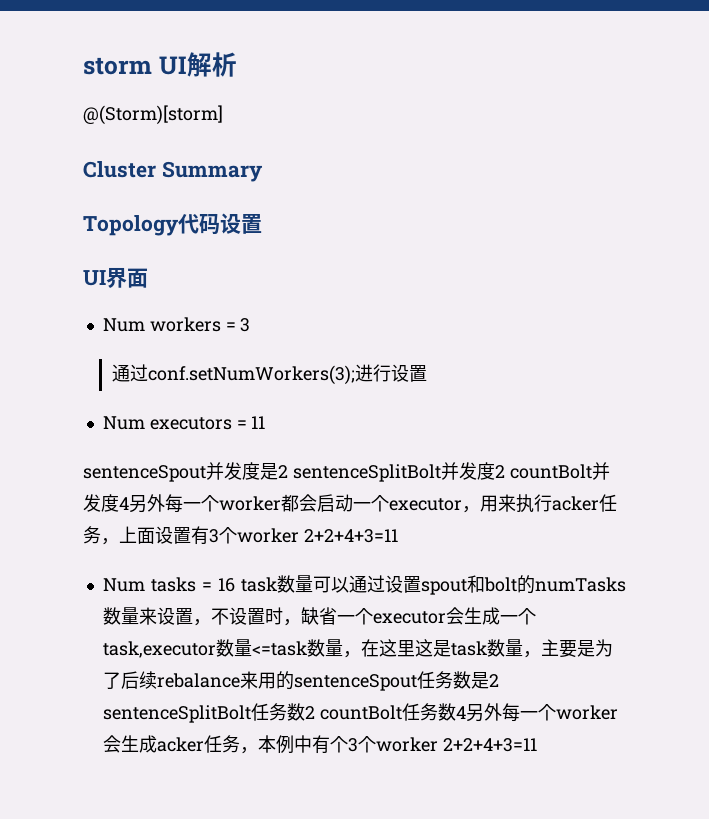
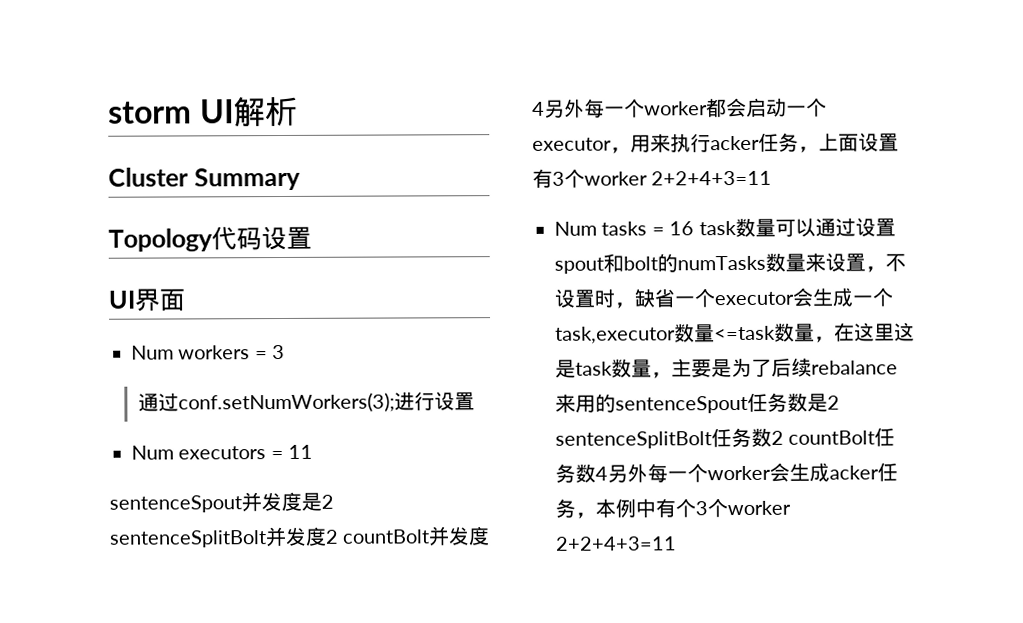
- @(Storm)[storm]

